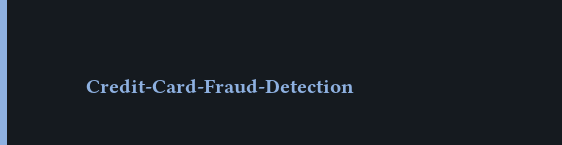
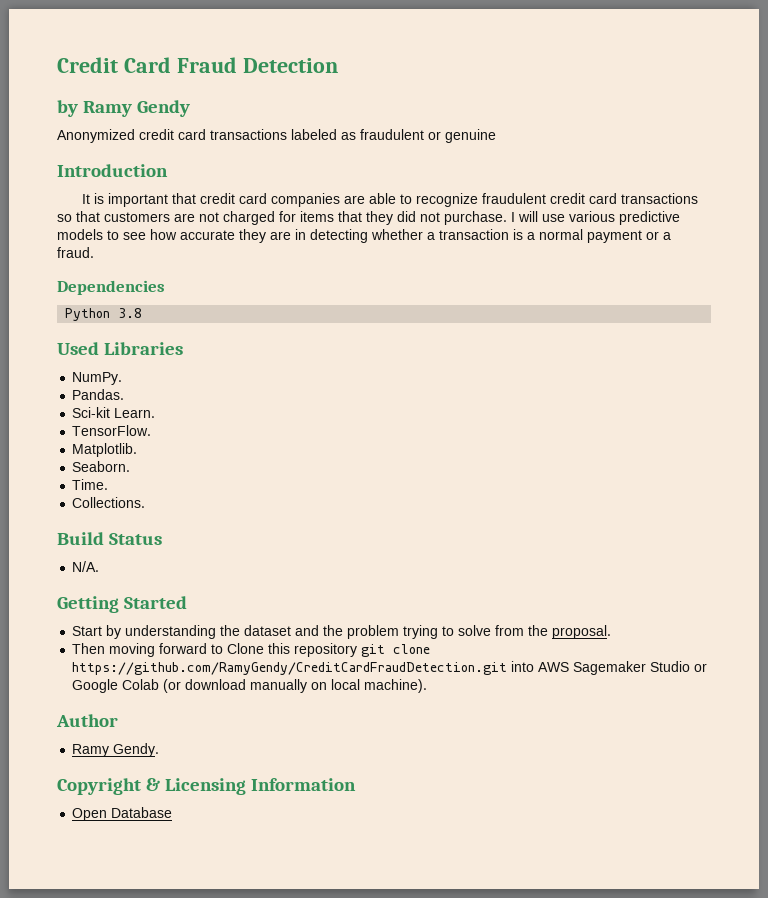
- Credit-Card-Fraud-Detection
+ Credit Card Fraud Detection
+ by Ramy Gendy
+ Anonymized credit card transactions labeled as fraudulent or genuine
+ Introduction
+ It is important that credit card companies are able to recognize fraudulent credit card transactions so that customers are not charged for items that they did not purchase. I will use various predictive models to see how accurate they are in detecting whether a transaction is a normal payment or a fraud.
+ Dependencies
+ Python 3.8
+ Used Libraries
+ NumPy.
+ Pandas.
+ Sci-kit Learn.
+ TensorFlow.
+ Matplotlib.
+ Seaborn.
+ Time.
+ Collections.
+ Build Status
+ N/A.
+ Getting Started
+ Start by understanding the dataset and the problem trying to solve from the proposal.
+ Then moving forward to Clone this repository git clone https://github.com/RamyGendy/CreditCardFraudDetection.git into AWS Sagemaker Studio or Google Colab (or download manually on local machine).
+ Author
+ Ramy Gendy.
+ Copyright & Licensing Information
+ Open Database

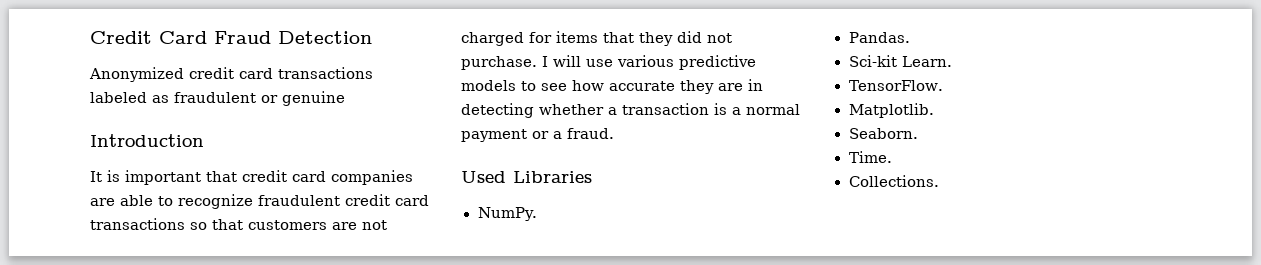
- by Ramy Gendy
- Dependencies
- Python 3.8
- Build Status
- N/A.
- Getting Started
- Start by understanding the dataset and the problem trying to solve from the proposal.
- Then moving forward to Clone this repository git clone https://github.com/RamyGendy/CreditCardFraudDetection.git into AWS Sagemaker Studio or Google Colab (or download manually on local machine).
- Author
- Ramy Gendy.
- Copyright & Licensing Information
- Open Database

